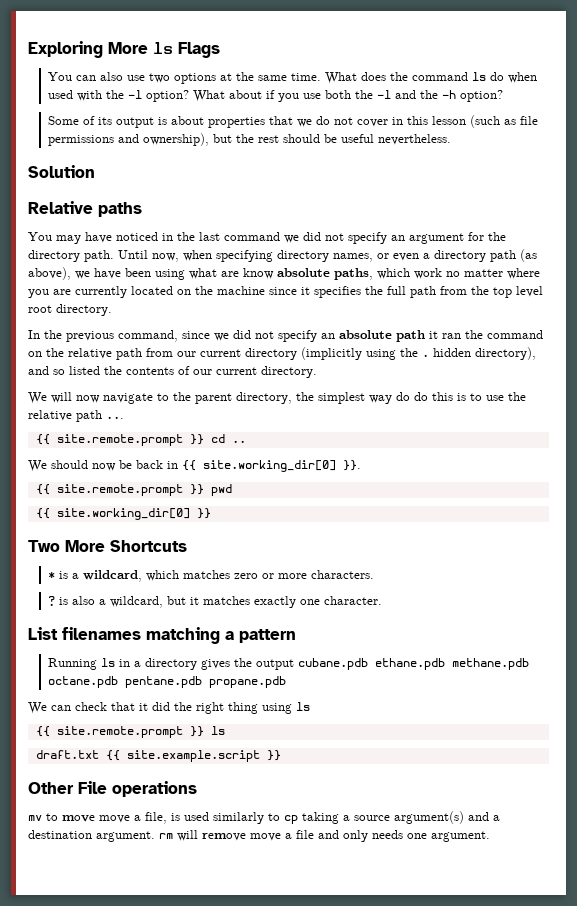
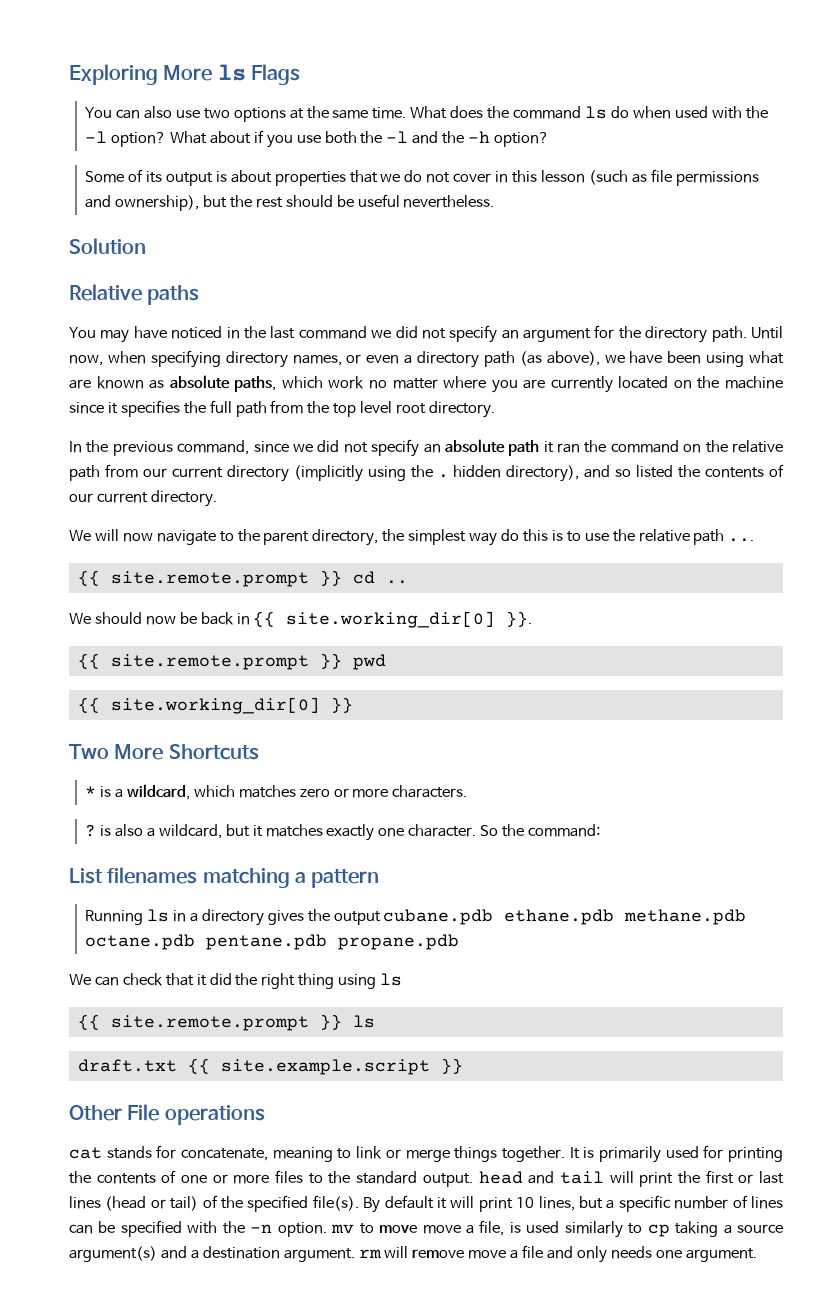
- Until now, when specifying directory names, or even a directory path (as above), we have been using what are know absolute paths, which work no matter where you are currently located on the machine since it specifies the full path from the top level root directory.
+ Until now, when specifying directory names, or even a directory path (as above), we have been using what are known as absolute paths, which work no matter where you are currently located on the machine since it specifies the full path from the top level root directory.
- We will now navigate to the parent directory, the simplest way do do this is to use the relative path ...
+ We will now navigate to the parent directory, the simplest way do this is to use the relative path ...
+ So the command:
- mv to move move a file, is used similarly to cp taking a source argument(s) and a destination argument. rm will remove move a file and only needs one argument.
+ cat stands for concatenate, meaning to link or merge things together. It is primarily used for printing the contents of one or more files to the standard output. head and tail will print the first or last lines (head or tail) of the specified file(s). By default it will print 10 lines, but a specific number of lines can be specified with the -n option. mv to move move a file, is used similarly to cp taking a source argument(s) and a destination argument. rm will remove move a file and only needs one argument.

